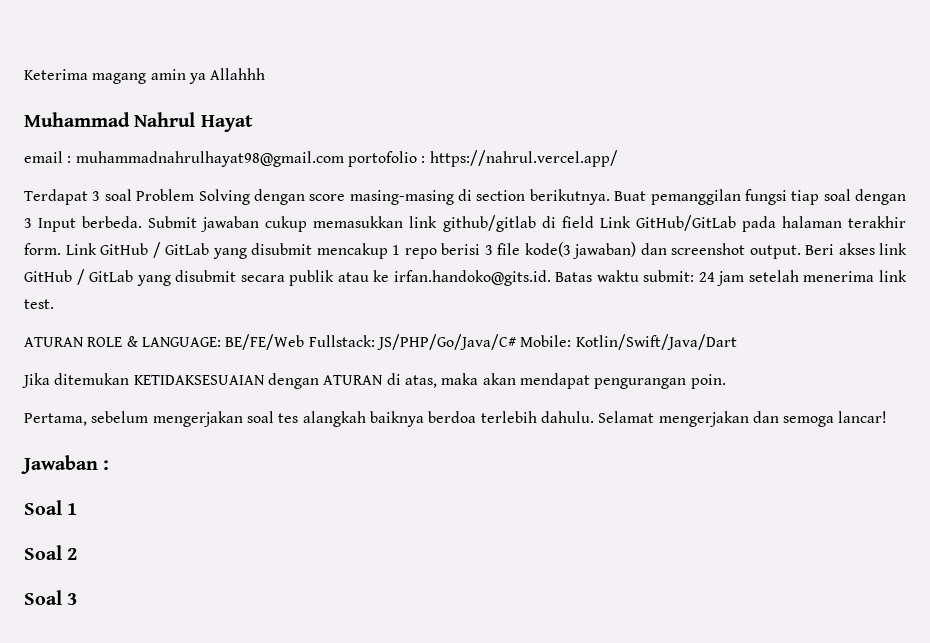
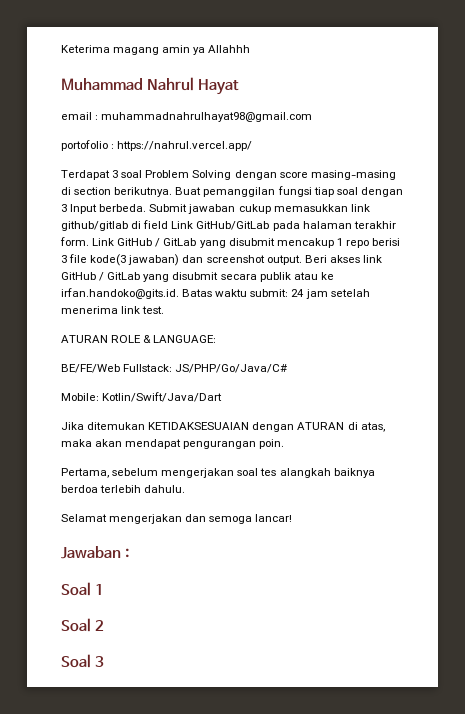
- email : muhammadnahrulhayat98@gmail.com portofolio : https://nahrul.vercel.app/
+ email : muhammadnahrulhayat98@gmail.com
+ portofolio : https://nahrul.vercel.app/
- ATURAN ROLE & LANGUAGE: BE/FE/Web Fullstack: JS/PHP/Go/Java/C# Mobile: Kotlin/Swift/Java/Dart
+ ATURAN ROLE & LANGUAGE:
+ BE/FE/Web Fullstack: JS/PHP/Go/Java/C#
+ Mobile: Kotlin/Swift/Java/Dart
- Pertama, sebelum mengerjakan soal tes alangkah baiknya berdoa terlebih dahulu. Selamat mengerjakan dan semoga lancar!
+ Pertama, sebelum mengerjakan soal tes alangkah baiknya berdoa terlebih dahulu.
+ Selamat mengerjakan dan semoga lancar!

